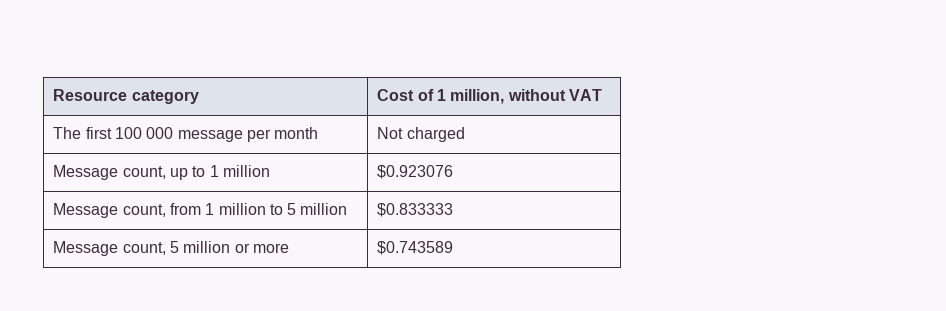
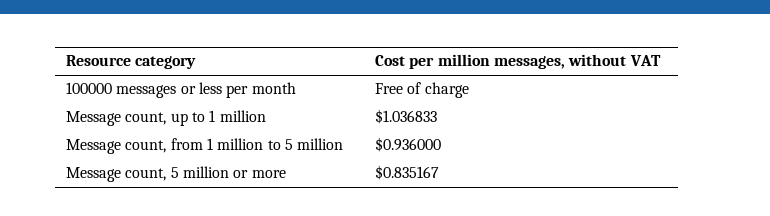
- Resource category | Cost of 1 million, without VAT
+ Resource category | Cost per million messages, without VAT
- The first 100 000 message per month | Not charged
+ 100000 messages or less per month | Free of charge
- Message count, up to 1 million | $0.923076
+ Message count, up to 1 million | $1.036833
- Message count, from 1 million to 5 million | $0.833333
+ Message count, from 1 million to 5 million | $0.936000
- Message count, 5 million or more | $0.743589
+ Message count, 5 million or more | $0.835167

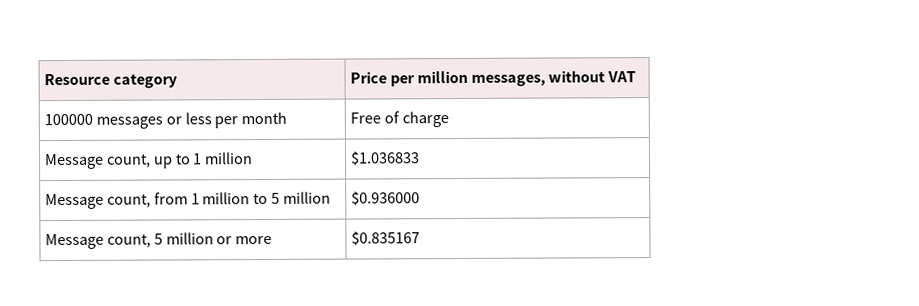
- Resource category | Cost per million messages, without VAT
+ Resource category | Price per million messages, without VAT

